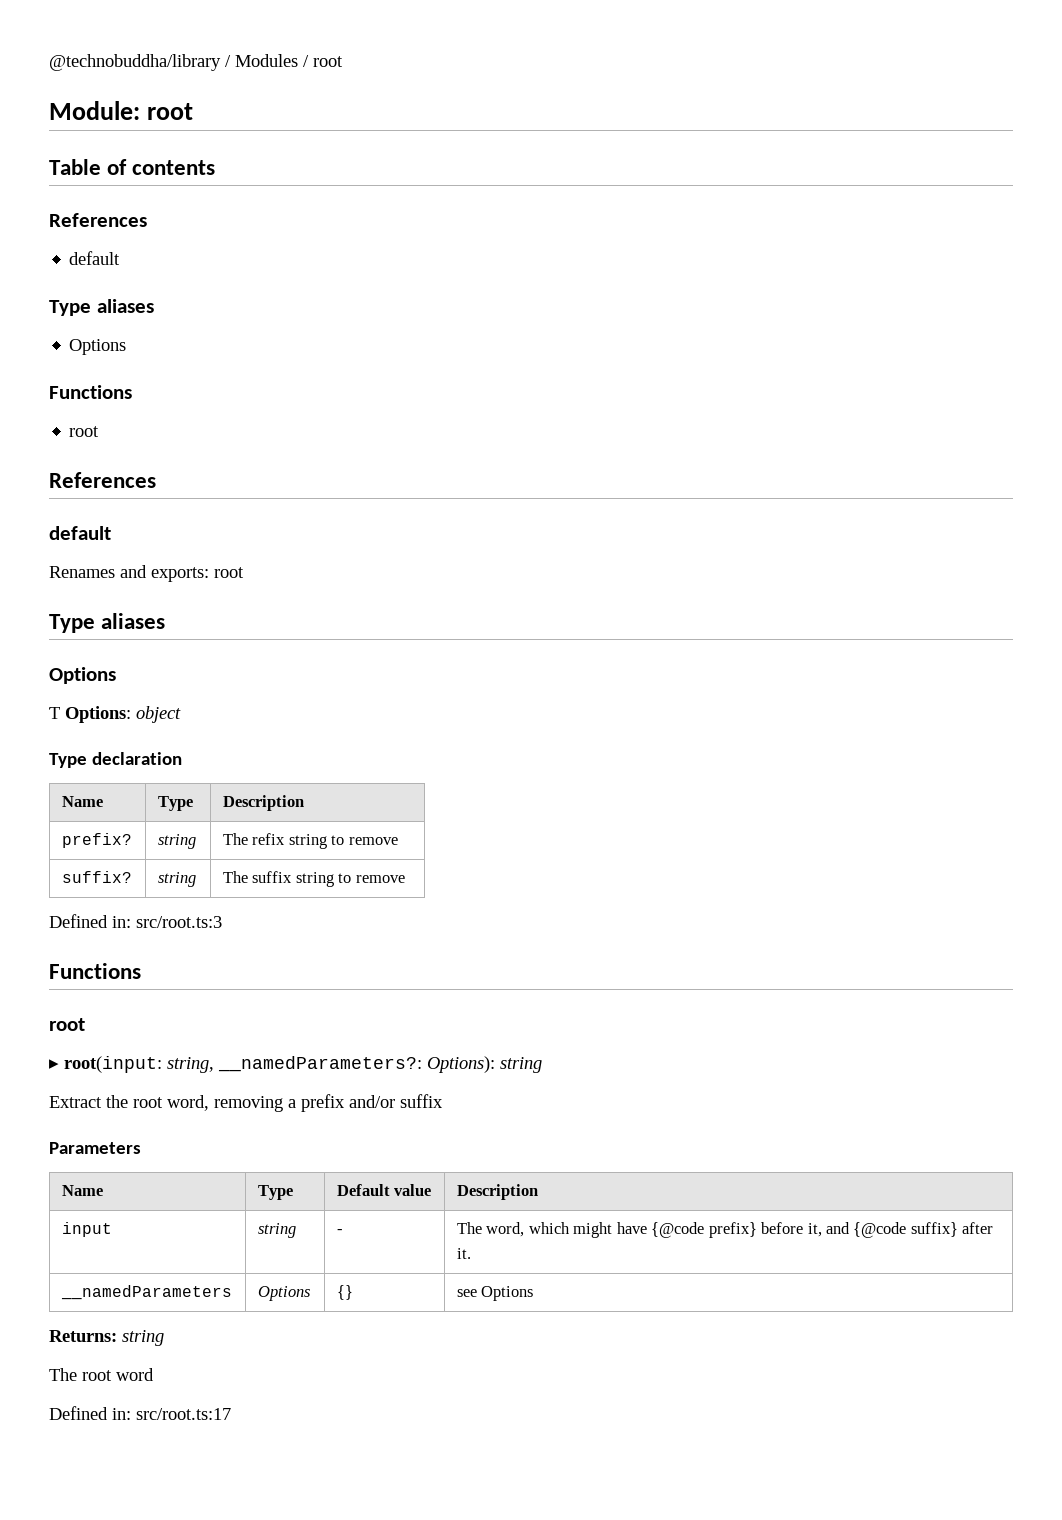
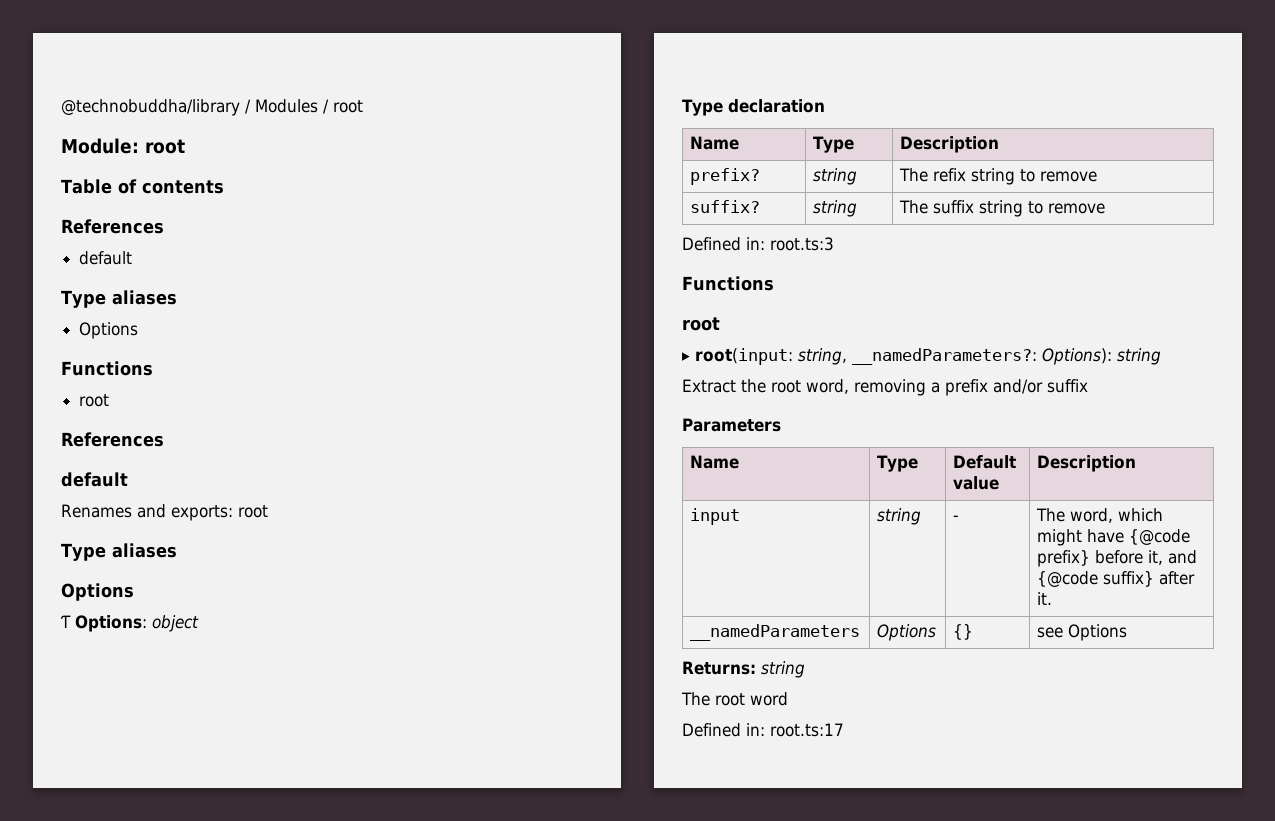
- Defined in: src/root.ts:3
+ Defined in: root.ts:3
- Defined in: src/root.ts:17
+ Defined in: root.ts:17

